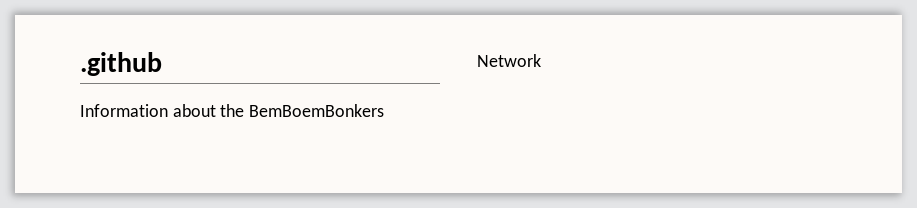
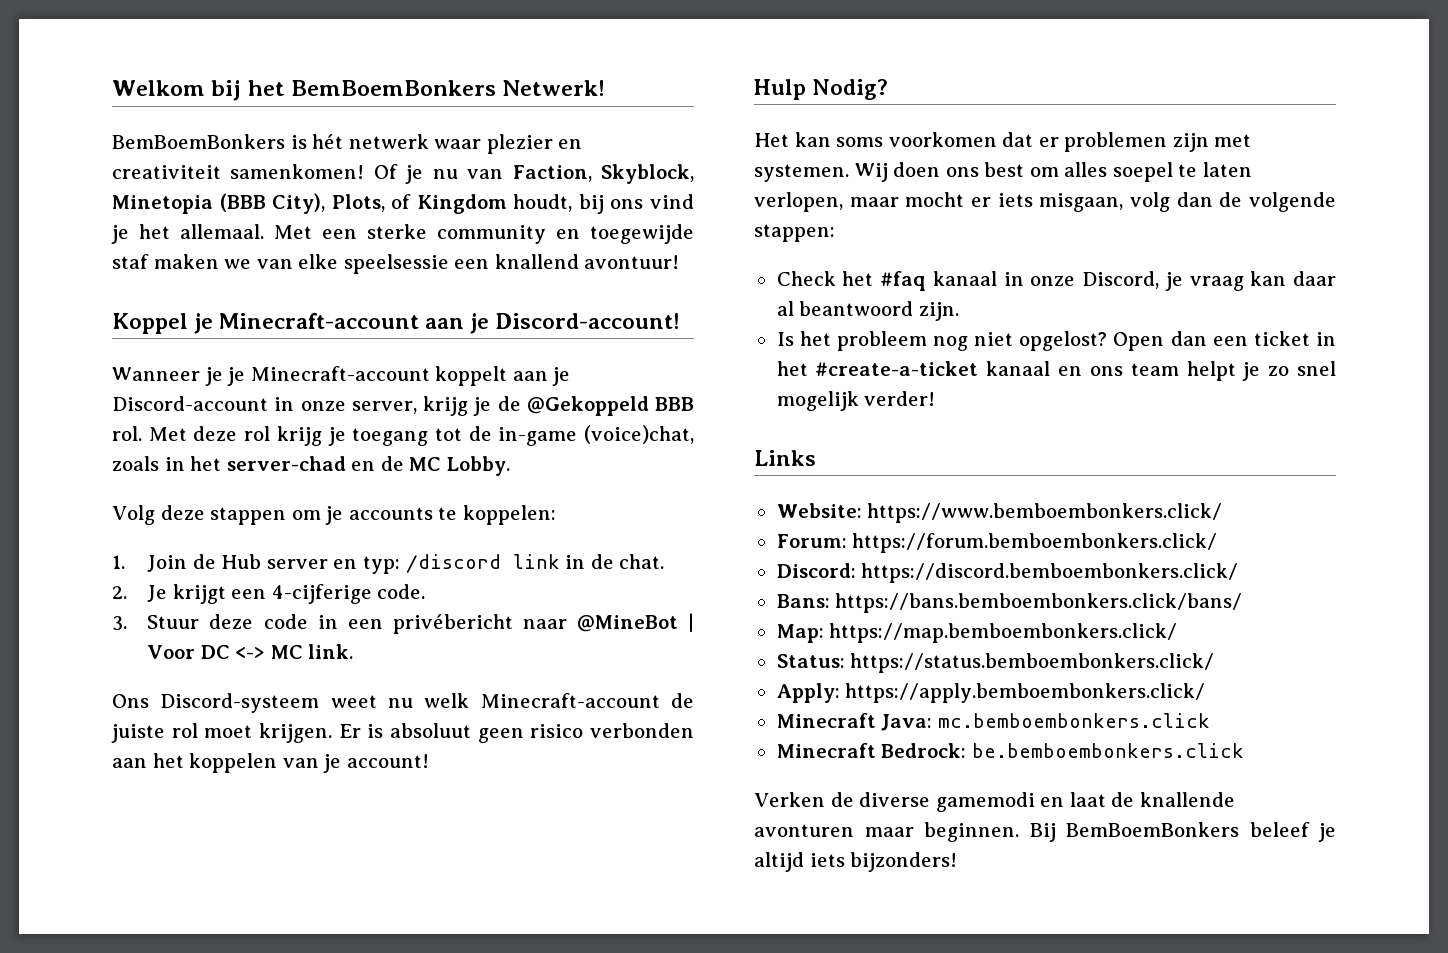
- .github
- Information about the BemBoemBonkers Network
+ Welkom bij het BemBoemBonkers Netwerk!
+ BemBoemBonkers is hét netwerk waar plezier en creativiteit samenkomen! Of je nu van Faction, Skyblock, Minetopia (BBB City), Plots, of Kingdom houdt, bij ons vind je het allemaal. Met een sterke community en toegewijde staf maken we van elke speelsessie een knallend avontuur!
+ Koppel je Minecraft-account aan je Discord-account!
+ Wanneer je je Minecraft-account koppelt aan je Discord-account in onze server, krijg je de @Gekoppeld BBB rol. Met deze rol krijg je toegang tot de in-game (voice)chat, zoals in het server-chad en de MC Lobby.
+ Volg deze stappen om je accounts te koppelen:
+ 1. Join de Hub server en typ: /discord link in de chat.
+ 2. Je krijgt een 4-cijferige code.
+ 3. Stuur deze code in een privébericht naar @MineBot | Voor DC <-> MC link.
+ Ons Discord-systeem weet nu welk Minecraft-account de juiste rol moet krijgen. Er is absoluut geen risico verbonden aan het koppelen van je account!
+ Hulp Nodig?
+ Het kan soms voorkomen dat er problemen zijn met systemen. Wij doen ons best om alles soepel te laten verlopen, maar mocht er iets misgaan, volg dan de volgende stappen:
+ Check het #faq kanaal in onze Discord, je vraag kan daar al beantwoord zijn.
+ Is het probleem nog niet opgelost? Open dan een ticket in het #create-a-ticket kanaal en ons team helpt je zo snel mogelijk verder!
+ Links
+ Website: https://www.bemboembonkers.click/
+ Forum: https://forum.bemboembonkers.click/
+ Discord: https://discord.bemboembonkers.click/
+ Bans: https://bans.bemboembonkers.click/bans/
+ Map: https://map.bemboembonkers.click/
+ Status: https://status.bemboembonkers.click/
+ Apply: https://apply.bemboembonkers.click/
+ Minecraft Java: mc.bemboembonkers.click
+ Minecraft Bedrock: be.bemboembonkers.click
+ Verken de diverse gamemodi en laat de knallende avonturen maar beginnen. Bij BemBoemBonkers beleef je altijd iets bijzonders!

